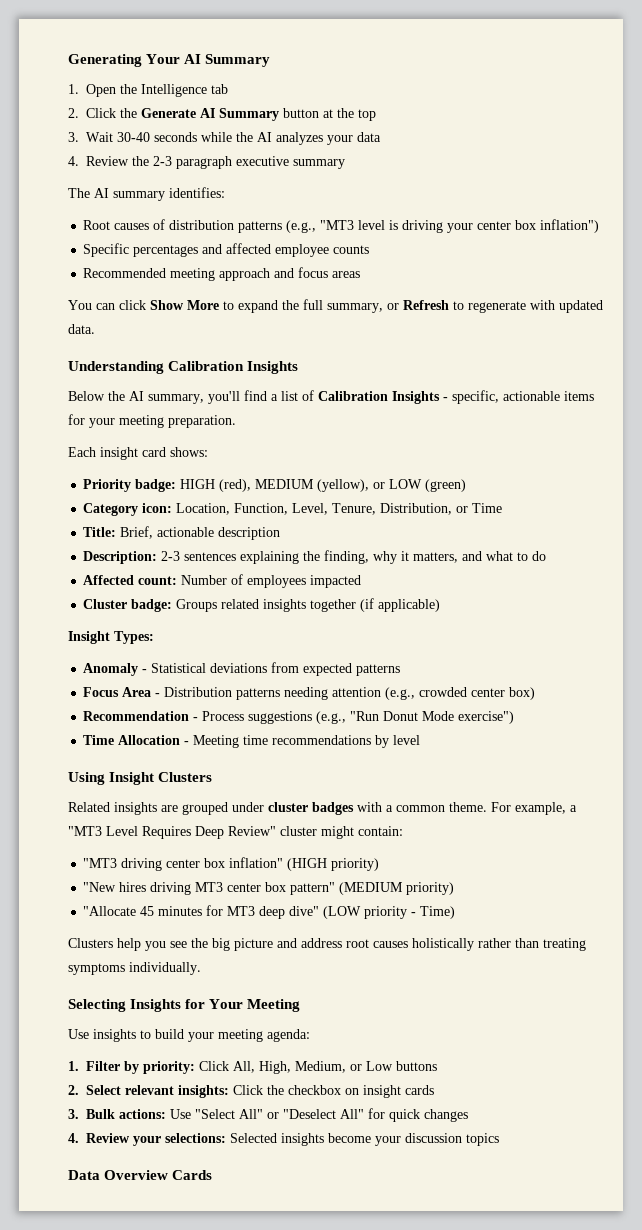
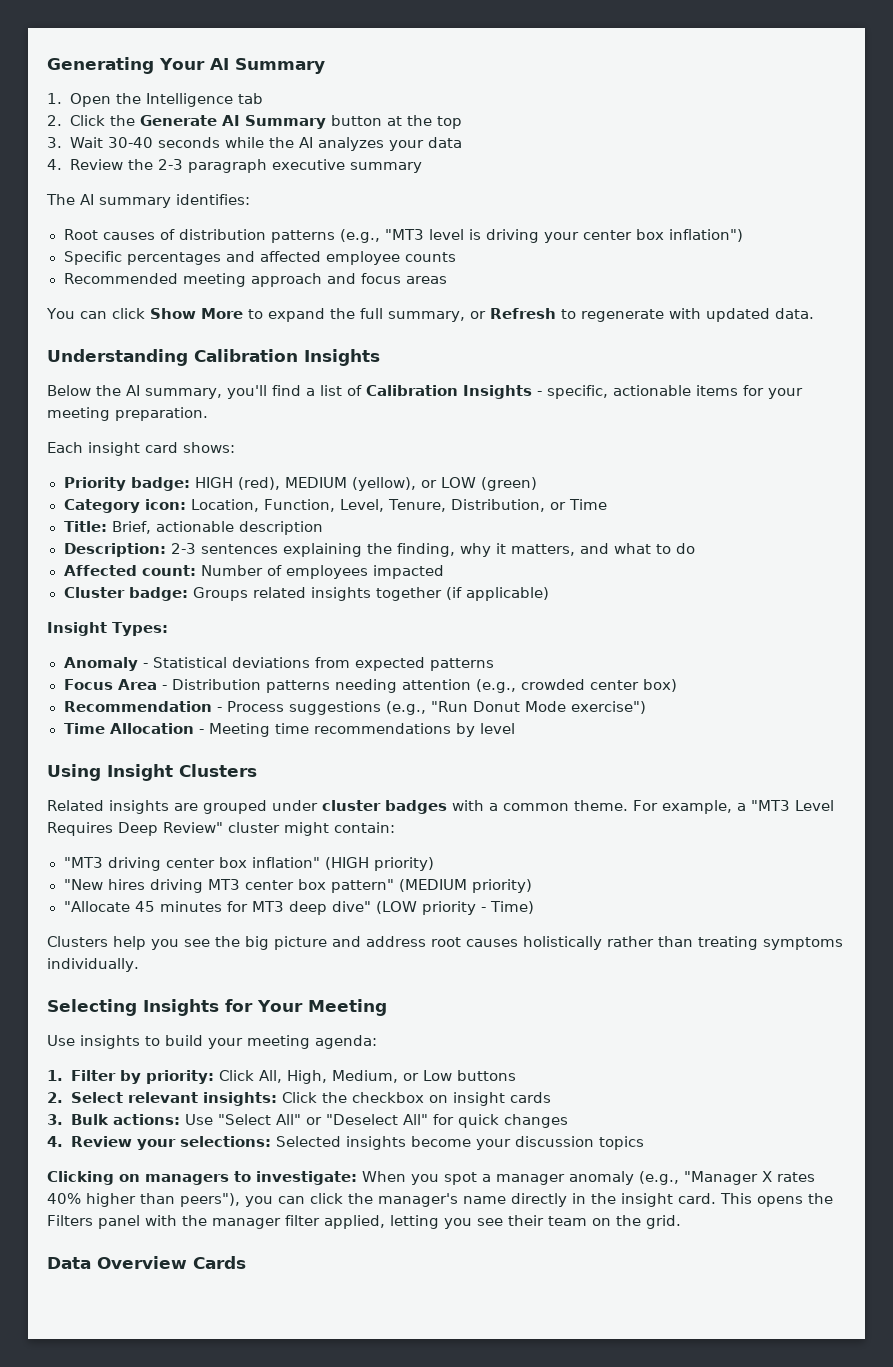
+ Clicking on managers to investigate: When you spot a manager anomaly (e.g., "Manager X rates 40% higher than peers"), you can click the manager's name directly in the insight card. This opens the Filters panel with the manager filter applied, letting you see their team on the grid.

